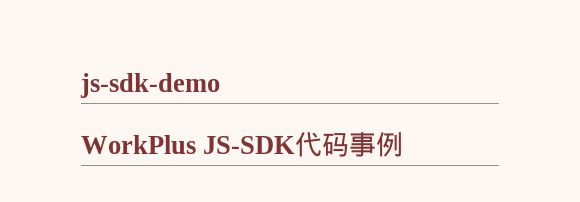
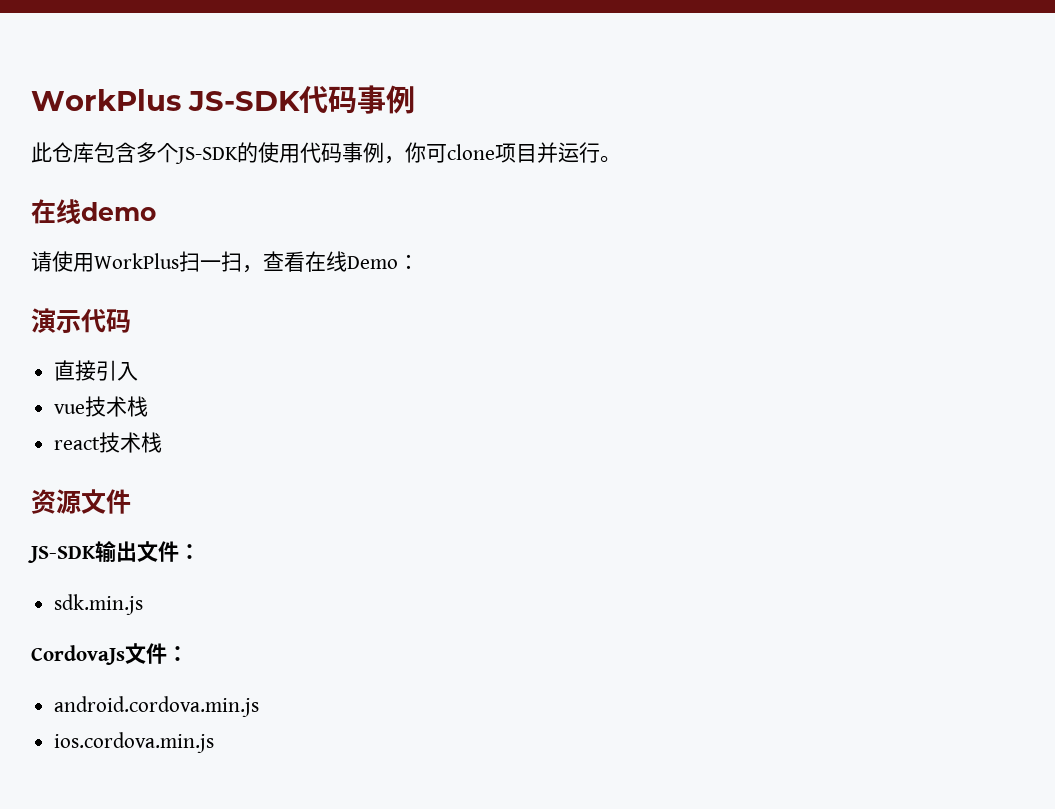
- js-sdk-demo
+ 此仓库包含多个JS-SDK的使用代码事例，你可clone项目并运行。
+ 在线demo
+ 请使用WorkPlus扫一扫，查看在线Demo：
+ 演示代码
+ 直接引入
+ vue技术栈
+ react技术栈
+ 资源文件
+ JS-SDK输出文件：
+ sdk.min.js
+ CordovaJs文件：
+ android.cordova.min.js
+ ios.cordova.min.js

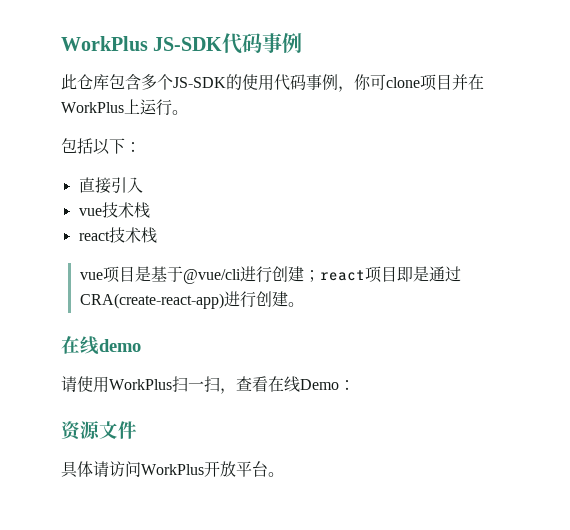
- 此仓库包含多个JS-SDK的使用代码事例，你可clone项目并运行。
+ 此仓库包含多个JS-SDK的使用代码事例，你可clone项目并在WorkPlus上运行。
+ 包括以下：
+ 直接引入
+ vue技术栈
+ react技术栈
+ vue项目是基于@vue/cli进行创建；react项目即是通过CRA(create-react-app)进行创建。
- 演示代码
- 直接引入
- vue技术栈
- react技术栈
  资源文件
- JS-SDK输出文件：
- sdk.min.js
- CordovaJs文件：
- android.cordova.min.js
- ios.cordova.min.js
+ 具体请访问WorkPlus开放平台。

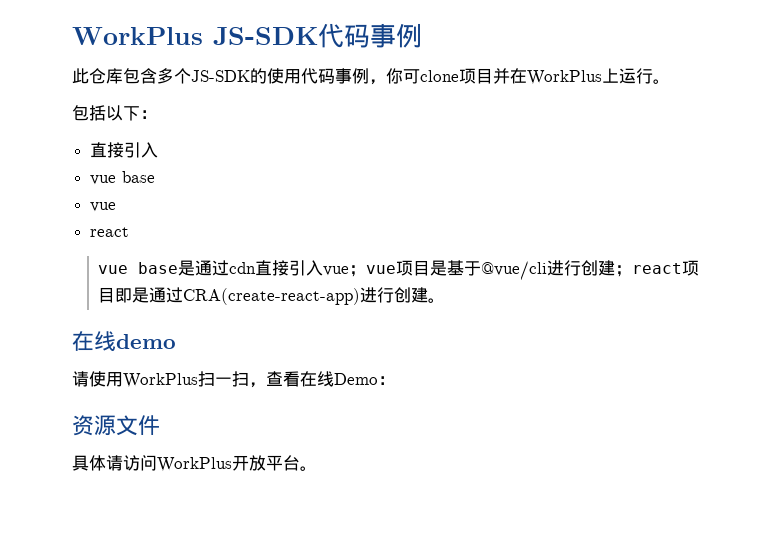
  包括以下：
  直接引入
- vue技术栈
- react技术栈
- vue项目是基于@vue/cli进行创建；react项目即是通过CRA(create-react-app)进行创建。
+ vue base
+ vue
+ react
+ vue base是通过cdn直接引入vue；vue项目是基于@vue/cli进行创建；react项目即是通过CRA(create-react-app)进行创建。

